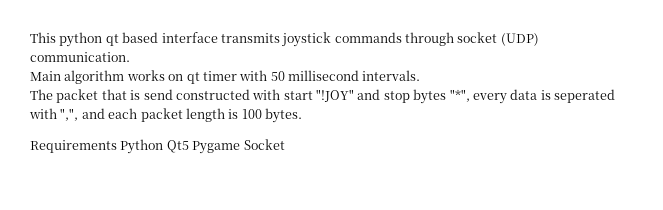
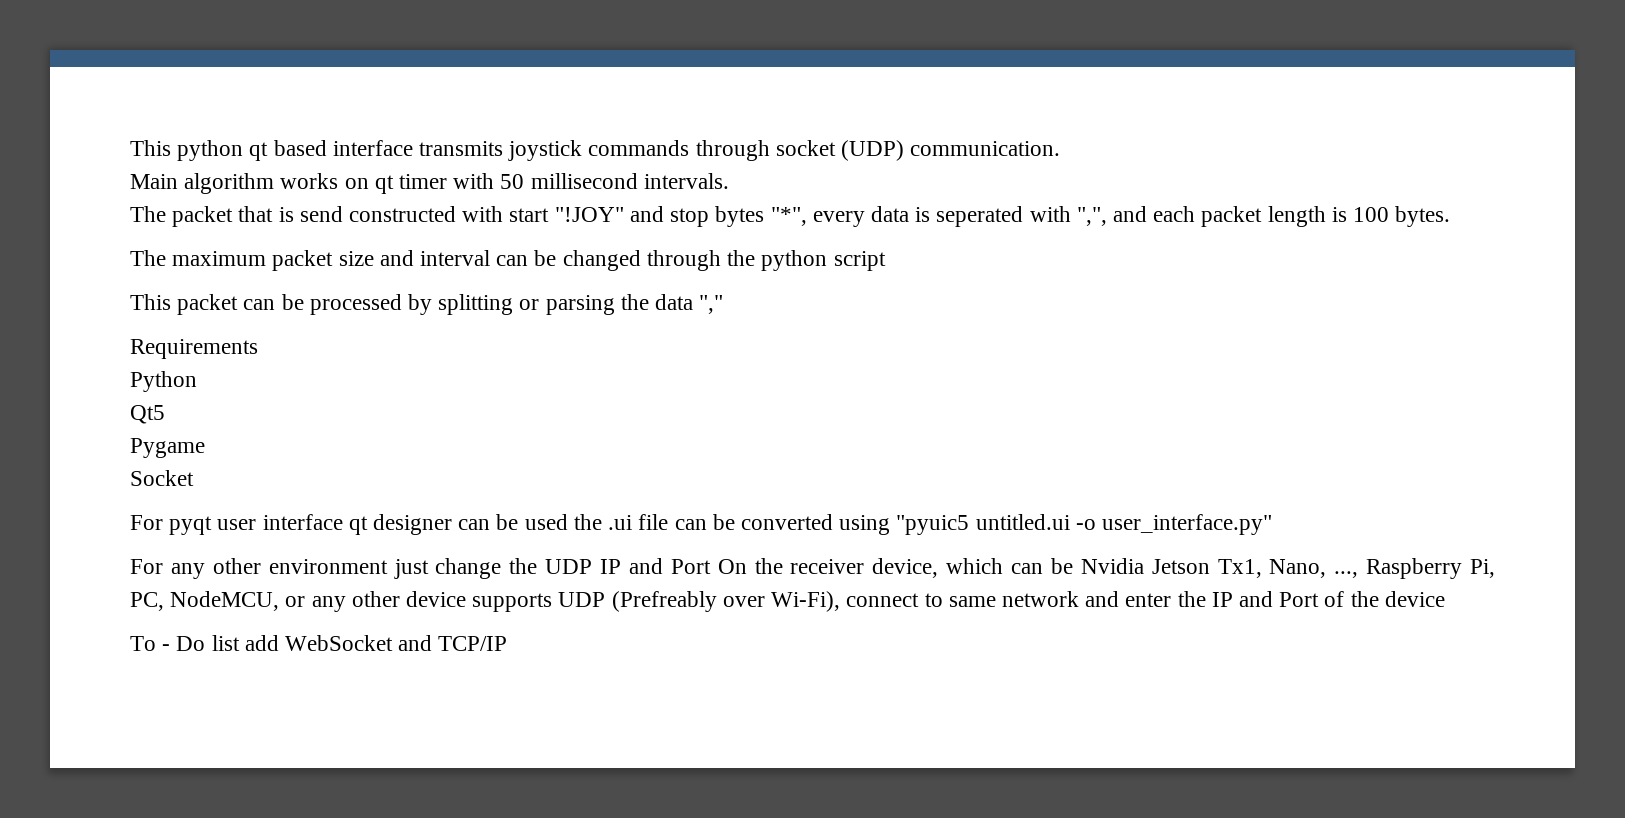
+ The maximum packet size and interval can be changed through the python script
+ This packet can be processed by splitting or parsing the data ","
- Requirements Python Qt5 Pygame Socket
+ Requirements
+ Python
+ Qt5
+ Pygame
+ Socket
+ For pyqt user interface qt designer can be used the .ui file can be converted using "pyuic5 untitled.ui -o user_interface.py"
+ For any other environment just change the UDP IP and Port On the receiver device, which can be Nvidia Jetson Tx1, Nano, ..., Raspberry Pi, PC, NodeMCU, or any other device supports UDP (Prefreably over Wi-Fi), connect to same network and enter the IP and Port of the device
+ To - Do list add WebSocket and TCP/IP

